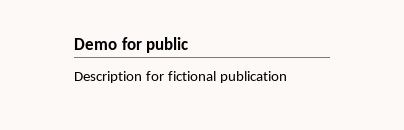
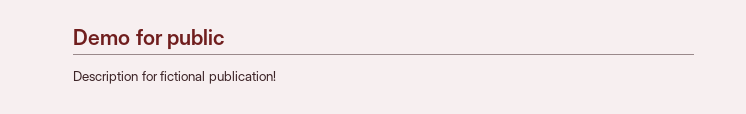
- Description for fictional publication
+ Description for fictional publication!

